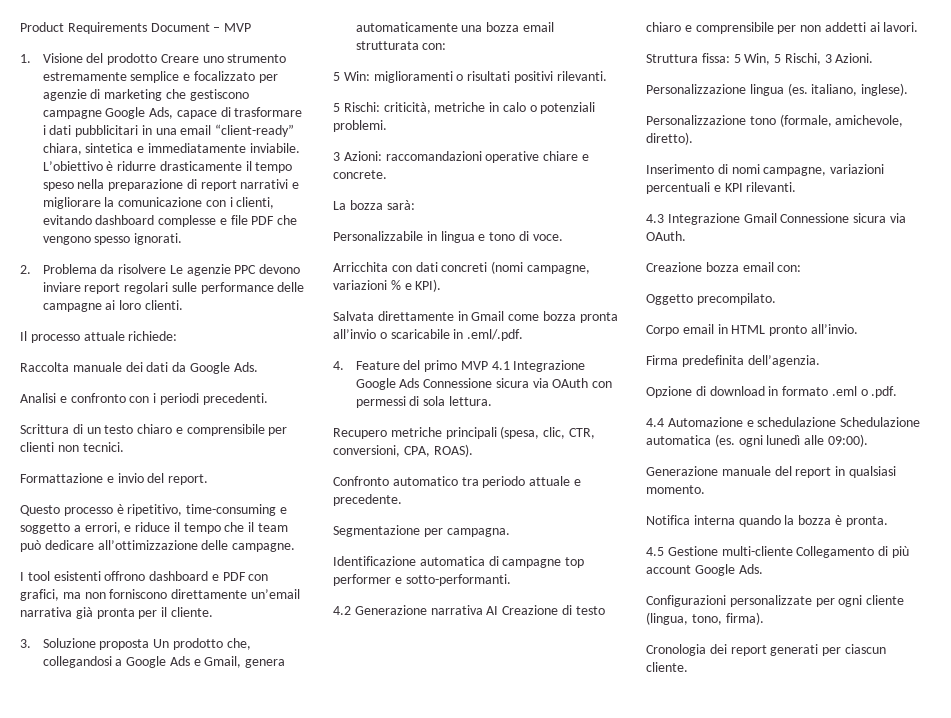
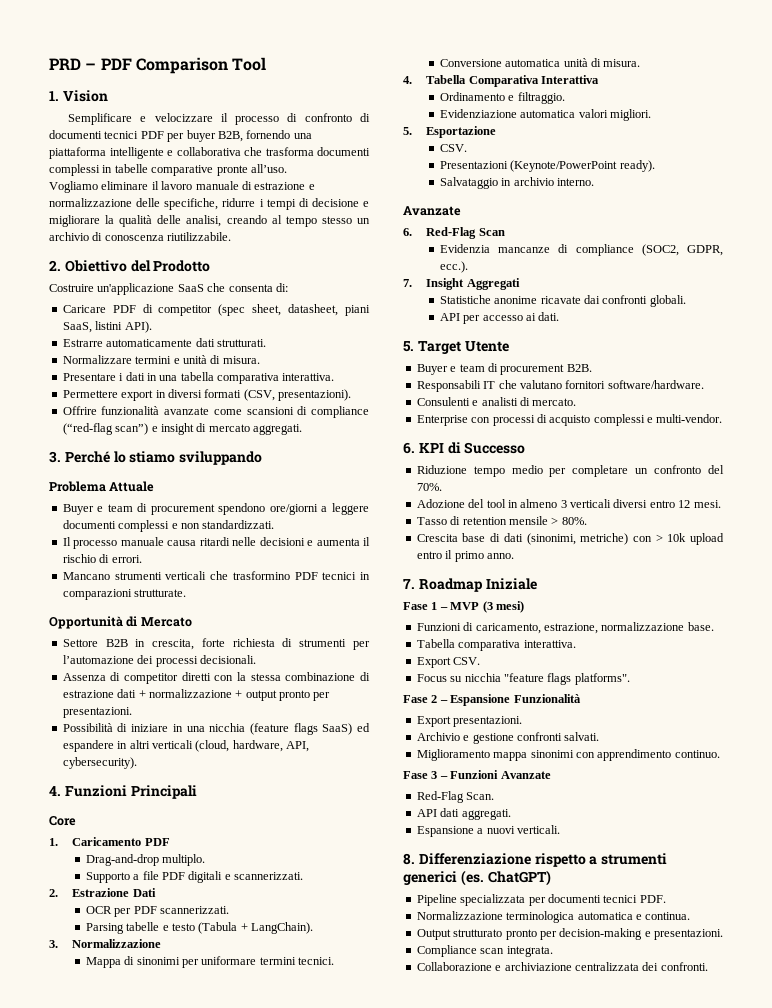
- Product Requirements Document – MVP
- 1. Visione del prodotto Creare uno strumento estremamente semplice e focalizzato per agenzie di marketing che gestiscono campagne Google Ads, capace di trasformare i dati pubblicitari in una email “client-ready” chiara, sintetica e immediatamente inviabile. L’obiettivo è ridurre drasticamente il tempo speso nella preparazione di report narrativi e migliorare la comunicazione con i clienti, evitando dashboard complesse e file PDF che vengono spesso ignorati.
- 2. Problema da risolvere Le agenzie PPC devono inviare report regolari sulle performance delle campagne ai loro clienti.
- Il processo attuale richiede:
- Raccolta manuale dei dati da Google Ads.
- Analisi e confronto con i periodi precedenti.
- Scrittura di un testo chiaro e comprensibile per clienti non tecnici.
- Formattazione e invio del report.
- Questo processo è ripetitivo, time-consuming e soggetto a errori, e riduce il tempo che il team può dedicare all’ottimizzazione delle campagne.
- I tool esistenti offrono dashboard e PDF con grafici, ma non forniscono direttamente un’email narrativa già pronta per il cliente.
- 3. Soluzione proposta Un prodotto che, collegandosi a Google Ads e Gmail, genera automaticamente una bozza email strutturata con:
- 5 Win: miglioramenti o risultati positivi rilevanti.
- 5 Rischi: criticità, metriche in calo o potenziali problemi.
- 3 Azioni: raccomandazioni operative chiare e concrete.
- La bozza sarà:
- Personalizzabile in lingua e tono di voce.
- Arricchita con dati concreti (nomi campagne, variazioni % e KPI).
- Salvata direttamente in Gmail come bozza pronta all’invio o scaricabile in .eml/.pdf.
- 4. Feature del primo MVP 4.1 Integrazione Google Ads Connessione sicura via OAuth con permessi di sola lettura.
- Recupero metriche principali (spesa, clic, CTR, conversioni, CPA, ROAS).
- Confronto automatico tra periodo attuale e precedente.
- Segmentazione per campagna.
- Identificazione automatica di campagne top performer e sotto-performanti.
- 4.2 Generazione narrativa AI Creazione di testo chiaro e comprensibile per non addetti ai lavori.
- Struttura fissa: 5 Win, 5 Rischi, 3 Azioni.
- Personalizzazione lingua (es. italiano, inglese).
- Personalizzazione tono (formale, amichevole, diretto).
- Inserimento di nomi campagne, variazioni percentuali e KPI rilevanti.
- 4.3 Integrazione Gmail Connessione sicura via OAuth.
- Creazione bozza email con:
- Oggetto precompilato.
- Corpo email in HTML pronto all’invio.
- Firma predefinita dell’agenzia.
- Opzione di download in formato .eml o .pdf.
- 4.4 Automazione e schedulazione Schedulazione automatica (es. ogni lunedì alle 09:00).
- Generazione manuale del report in qualsiasi momento.
- Notifica interna quando la bozza è pronta.
- 4.5 Gestione multi-cliente Collegamento di più account Google Ads.
- Configurazioni personalizzate per ogni cliente (lingua, tono, firma).
- Cronologia dei report generati per ciascun cliente.
+ PRD – PDF Comparison Tool
+ 1. Vision
+ Semplificare e velocizzare il processo di confronto di documenti tecnici PDF per buyer B2B, fornendo una piattaforma intelligente e collaborativa che trasforma documenti complessi in tabelle comparative pronte all’uso.
+ Vogliamo eliminare il lavoro manuale di estrazione e normalizzazione delle specifiche, ridurre i tempi di decisione e migliorare la qualità delle analisi, creando al tempo stesso un archivio di conoscenza riutilizzabile.
+ 2. Obiettivo del Prodotto
+ Costruire un'applicazione SaaS che consenta di:
+ Caricare PDF di competitor (spec sheet, datasheet, piani SaaS, listini API).
+ Estrarre automaticamente dati strutturati.
+ Normalizzare termini e unità di misura.
+ Presentare i dati in una tabella comparativa interattiva.
+ Permettere export in diversi formati (CSV, presentazioni).
+ Offrire funzionalità avanzate come scansioni di compliance (“red-flag scan”) e insight di mercato aggregati.
+ 3. Perché lo stiamo sviluppando
+ Problema Attuale
+ Buyer e team di procurement spendono ore/giorni a leggere documenti complessi e non standardizzati.
+ Il processo manuale causa ritardi nelle decisioni e aumenta il rischio di errori.
+ Mancano strumenti verticali che trasformino PDF tecnici in comparazioni strutturate.
+ Opportunità di Mercato
+ Settore B2B in crescita, forte richiesta di strumenti per l’automazione dei processi decisionali.
+ Assenza di competitor diretti con la stessa combinazione di estrazione dati + normalizzazione + output pronto per presentazioni.
+ Possibilità di iniziare in una nicchia (feature flags SaaS) ed espandere in altri verticali (cloud, hardware, API, cybersecurity).
+ 4. Funzioni Principali
+ Core
+ 1. Caricamento PDF
+ Drag-and-drop multiplo.
+ Supporto a file PDF digitali e scannerizzati.
+ 2. Estrazione Dati
+ OCR per PDF scannerizzati.
+ Parsing tabelle e testo (Tabula + LangChain).
+ 3. Normalizzazione
+ Mappa di sinonimi per uniformare termini tecnici.
+ Conversione automatica unità di misura.
+ 4. Tabella Comparativa Interattiva
+ Ordinamento e filtraggio.
+ Evidenziazione automatica valori migliori.
+ 5. Esportazione
+ CSV.
+ Presentazioni (Keynote/PowerPoint ready).
+ Salvataggio in archivio interno.
+ Avanzate
+ 6. Red-Flag Scan
+ Evidenzia mancanze di compliance (SOC2, GDPR, ecc.).
+ 7. Insight Aggregati
+ Statistiche anonime ricavate dai confronti globali.
+ API per accesso ai dati.
+ 5. Target Utente
+ Buyer e team di procurement B2B.
+ Responsabili IT che valutano fornitori software/hardware.
+ Consulenti e analisti di mercato.
+ Enterprise con processi di acquisto complessi e multi-vendor.
+ 6. KPI di Successo
+ Riduzione tempo medio per completare un confronto del 70%.
+ Adozione del tool in almeno 3 verticali diversi entro 12 mesi.
+ Tasso di retention mensile > 80%.
+ Crescita base di dati (sinonimi, metriche) con > 10k upload entro il primo anno.
+ 7. Roadmap Iniziale
+ Fase 1 – MVP (3 mesi)
+ Funzioni di caricamento, estrazione, normalizzazione base.
+ Tabella comparativa interattiva.
+ Export CSV.
+ Focus su nicchia "feature flags platforms".
+ Fase 2 – Espansione Funzionalità
+ Export presentazioni.
+ Archivio e gestione confronti salvati.
+ Miglioramento mappa sinonimi con apprendimento continuo.
+ Fase 3 – Funzioni Avanzate
+ Red-Flag Scan.
+ API dati aggregati.
+ Espansione a nuovi verticali.
+ 8. Differenziazione rispetto a strumenti generici (es. ChatGPT)
+ Pipeline specializzata per documenti tecnici PDF.
+ Normalizzazione terminologica automatica e continua.
+ Output strutturato pronto per decision-making e presentazioni.
+ Compliance scan integrata.
+ Collaborazione e archiviazione centralizzata dei confronti.

